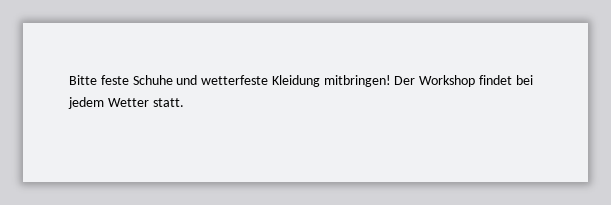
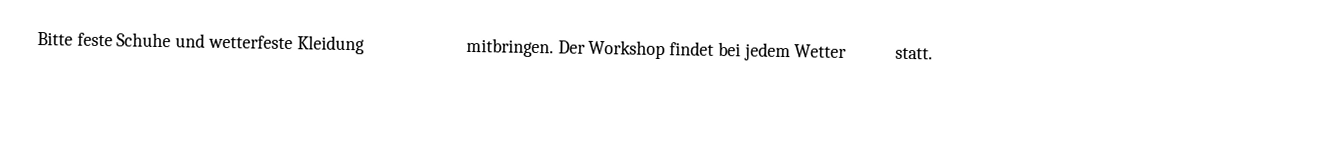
- Bitte feste Schuhe und wetterfeste Kleidung mitbringen!
+ Bitte feste Schuhe und wetterfeste Kleidung mitbringen.

